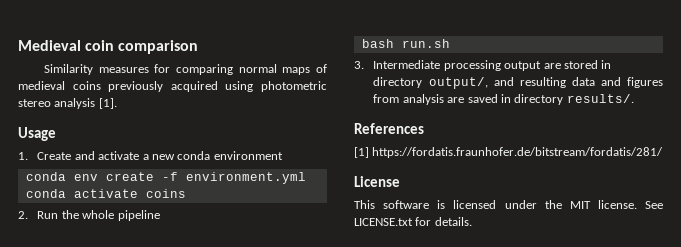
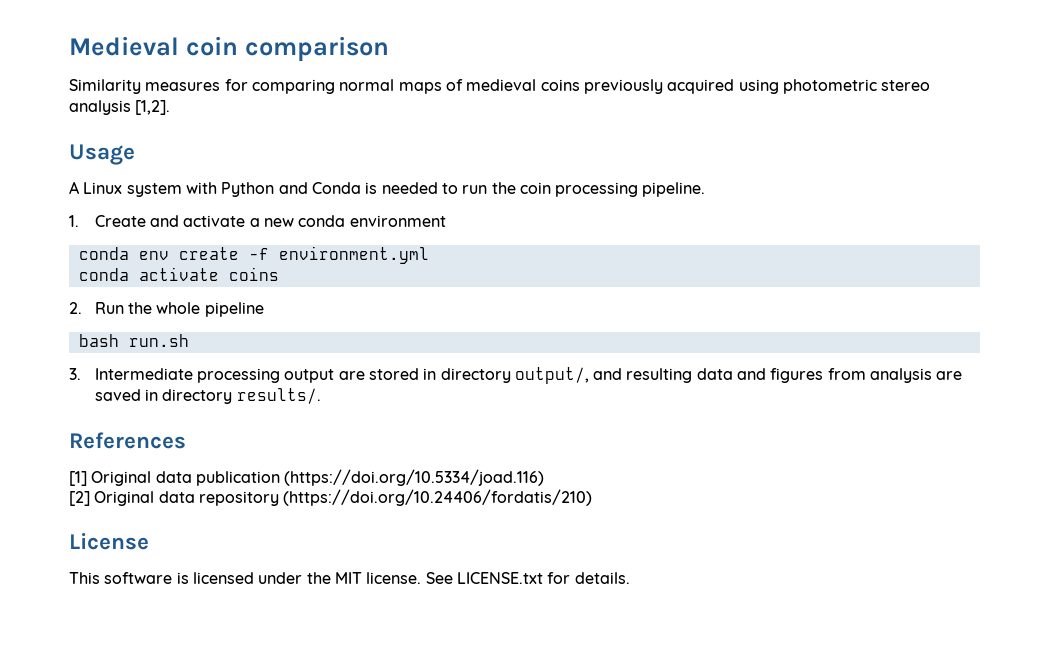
- Similarity measures for comparing normal maps of medieval coins previously acquired using photometric stereo analysis [1].
+ Similarity measures for comparing normal maps of medieval coins previously acquired using photometric stereo analysis [1,2].
+ A Linux system with Python and Conda is needed to run the coin processing pipeline.
- [1] https://fordatis.fraunhofer.de/bitstream/fordatis/281/
+ [1] Original data publication (https://doi.org/10.5334/joad.116)
+ [2] Original data repository (https://doi.org/10.24406/fordatis/210)

